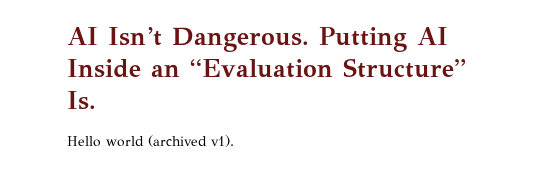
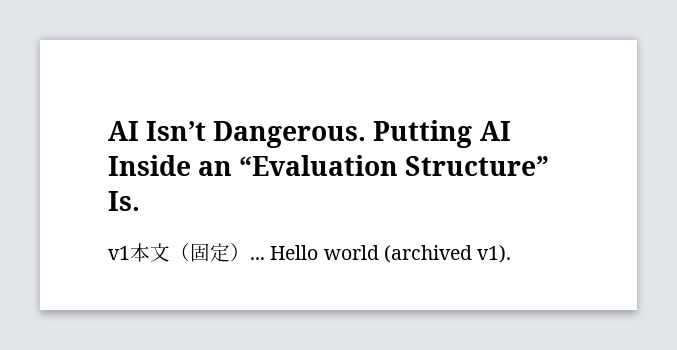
+ v1本文（固定）...

